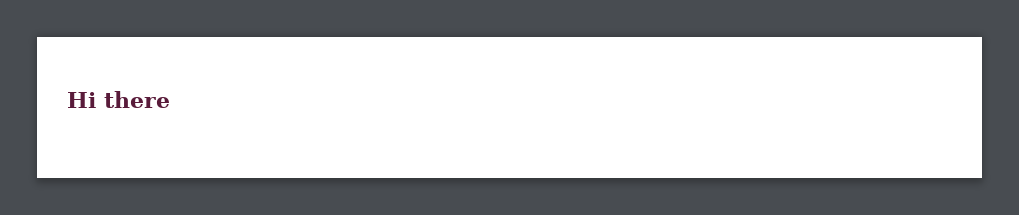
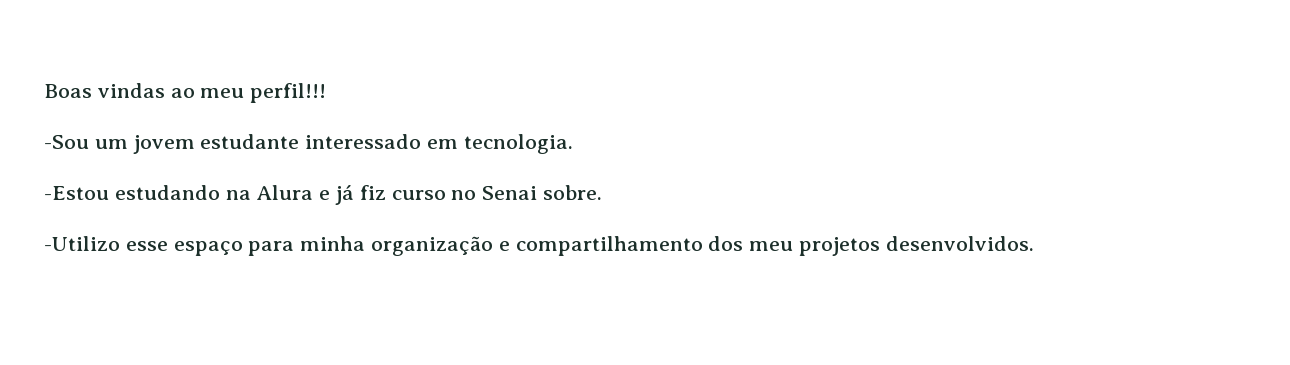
- Hi there
+ Boas vindas ao meu perfil!!!
+ -Sou um jovem estudante interessado em tecnologia.
+ -Estou estudando na Alura e já fiz curso no Senai sobre.
+ -Utilizo esse espaço para minha organização e compartilhamento dos meu projetos desenvolvidos.

